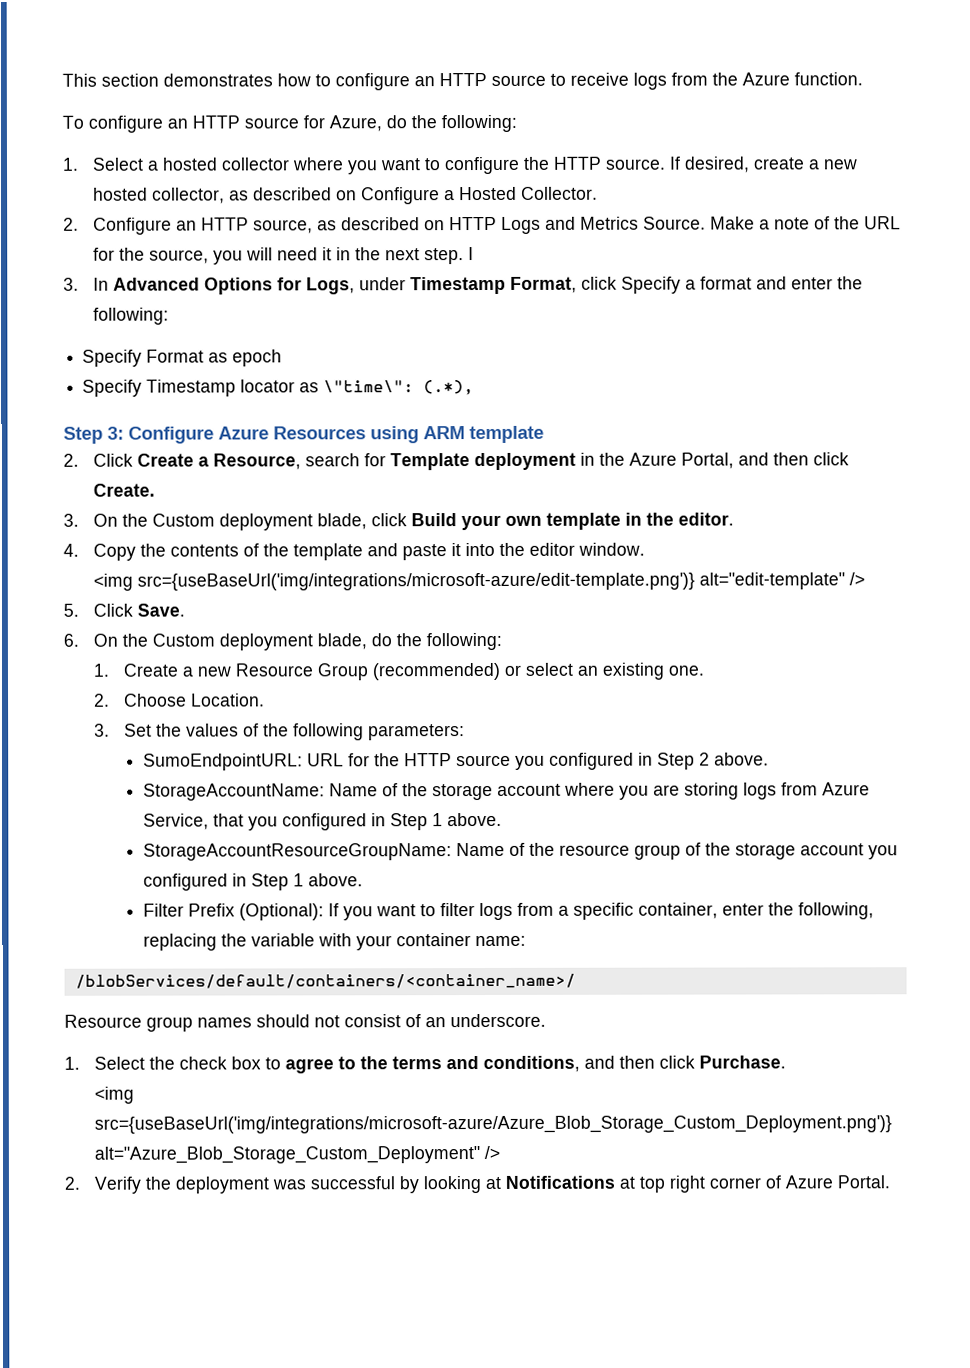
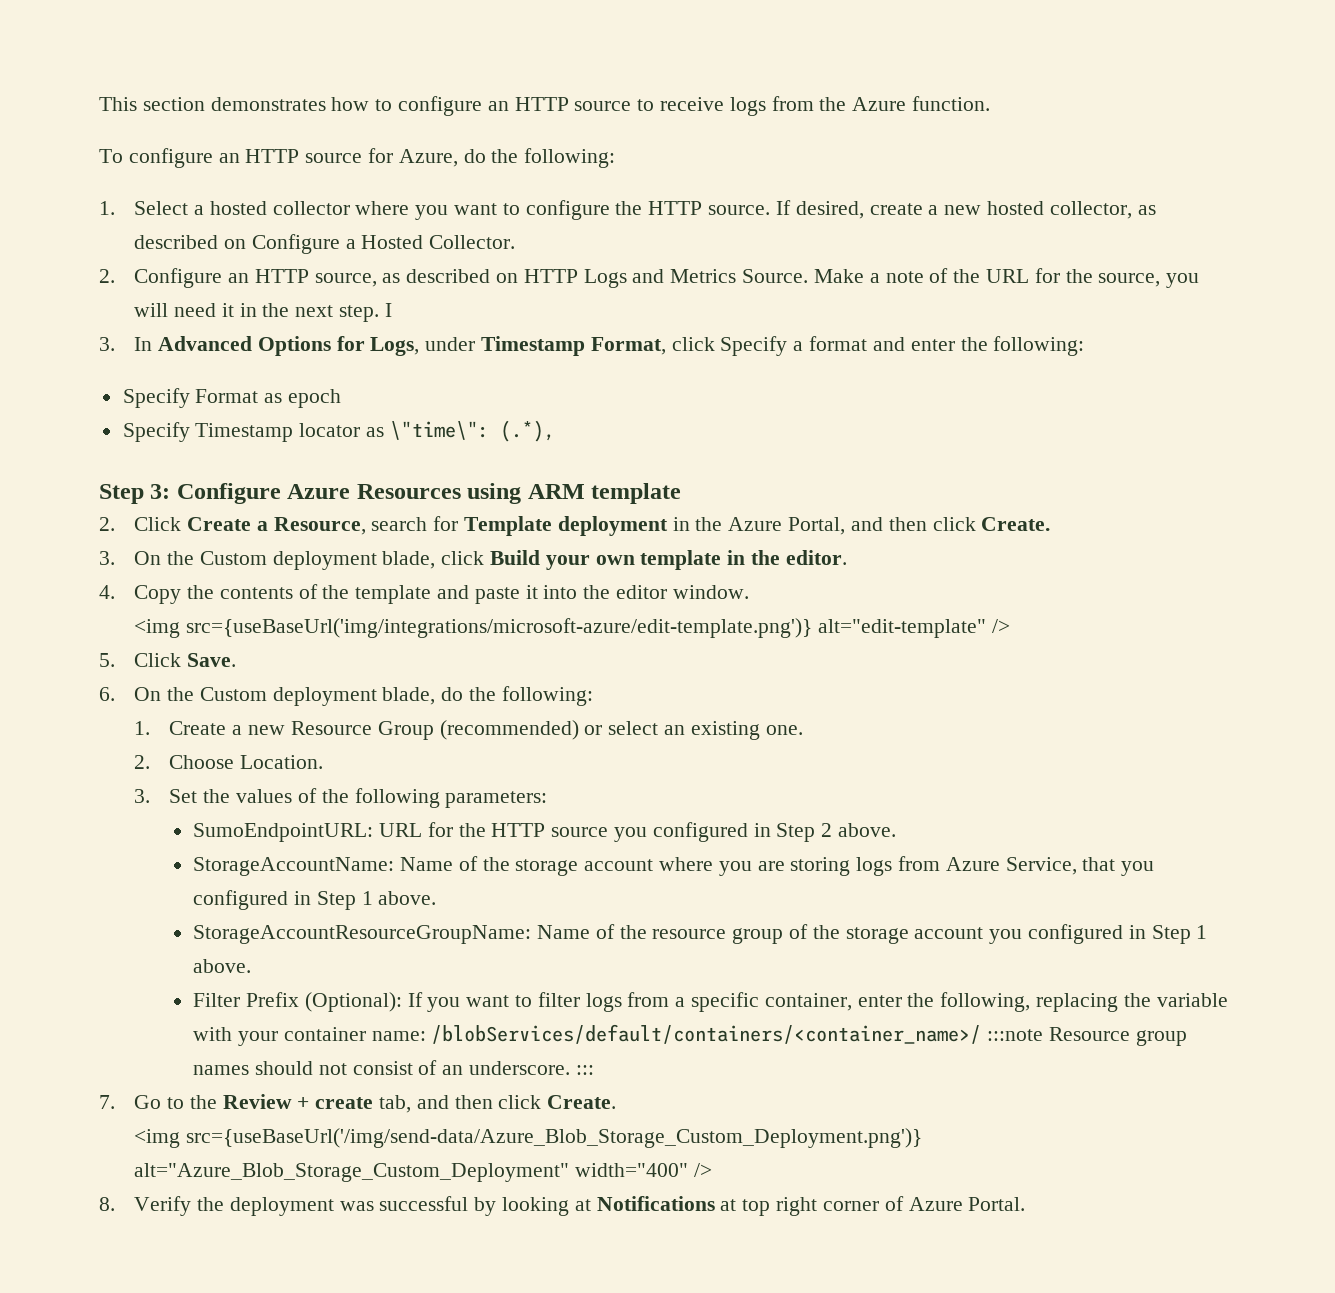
- Filter Prefix (Optional): If you want to filter logs from a specific container, enter the following, replacing the variable with your container name:
- /blobServices/default/containers/<container_name>/
- Resource group names should not consist of an underscore.
- 1. Select the check box to agree to the terms and conditions, and then click Purchase.
- <img src={useBaseUrl('img/integrations/microsoft-azure/Azure_Blob_Storage_Custom_Deployment.png')} alt="Azure_Blob_Storage_Custom_Deployment" />
- 2. Verify the deployment was successful by looking at Notifications at top right corner of Azure Portal.
+ Filter Prefix (Optional): If you want to filter logs from a specific container, enter the following, replacing the variable with your container name: /blobServices/default/containers/<container_name>/ :::note Resource group names should not consist of an underscore. :::
+ 7. Go to the Review + create tab, and then click Create.
+ <img src={useBaseUrl('/img/send-data/Azure_Blob_Storage_Custom_Deployment.png')} alt="Azure_Blob_Storage_Custom_Deployment" width="400" />
+ 8. Verify the deployment was successful by looking at Notifications at top right corner of Azure Portal.

